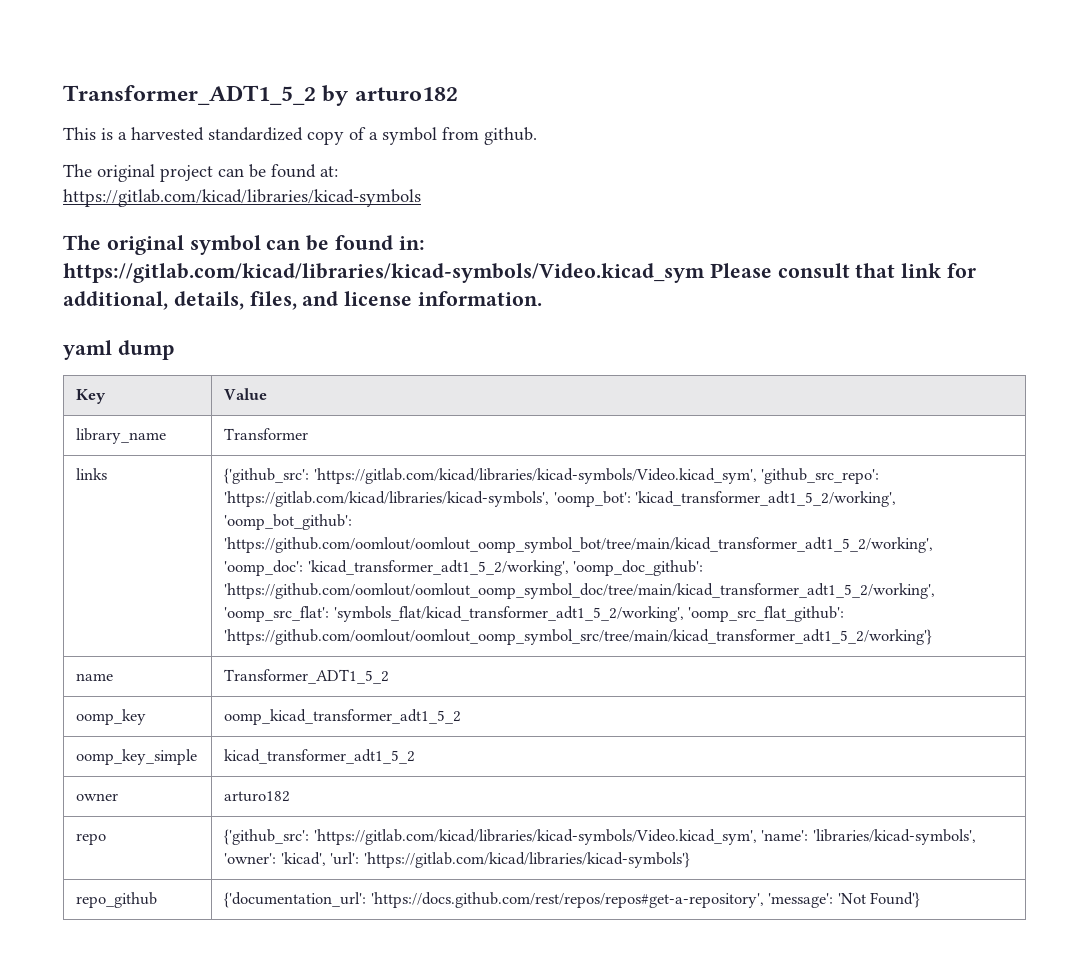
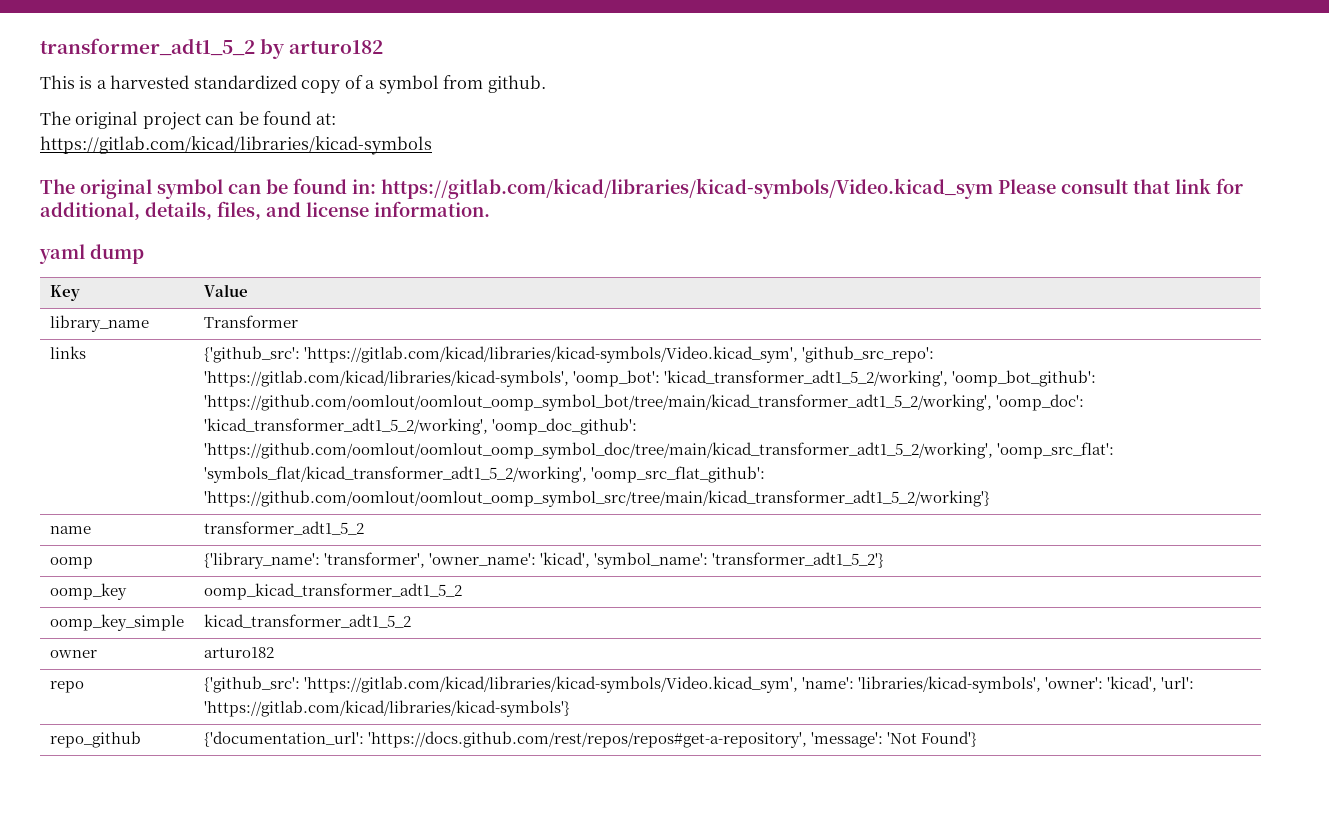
- Transformer_ADT1_5_2 by arturo182
+ transformer_adt1_5_2 by arturo182
- name | Transformer_ADT1_5_2
+ name | transformer_adt1_5_2
+ oomp | {'library_name': 'transformer', 'owner_name': 'kicad', 'symbol_name': 'transformer_adt1_5_2'}

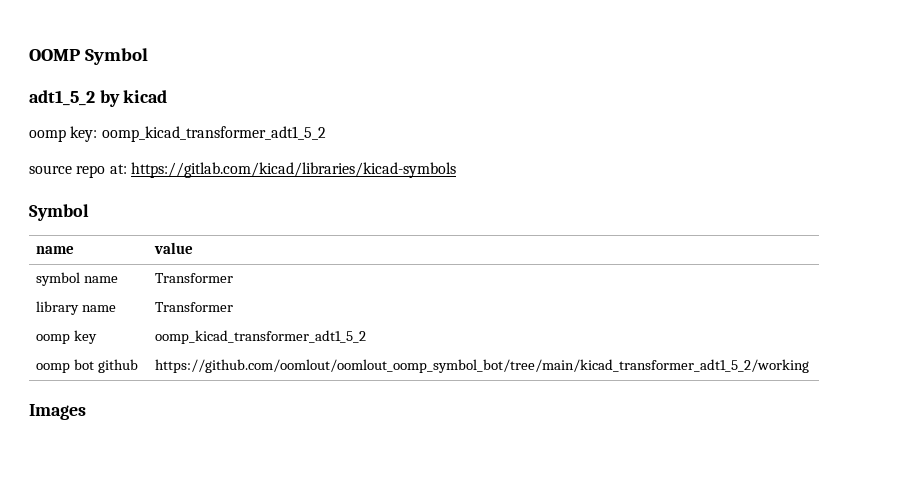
- transformer_adt1_5_2 by arturo182
- This is a harvested standardized copy of a symbol from github.
- The original project can be found at:
- https://gitlab.com/kicad/libraries/kicad-symbols
- The original symbol can be found in: https://gitlab.com/kicad/libraries/kicad-symbols/Video.kicad_sym Please consult that link for additional, details, files, and license information.
- yaml dump
- Key | Value
- library_name | Transformer
- links | {'github_src': 'https://gitlab.com/kicad/libraries/kicad-symbols/Video.kicad_sym', 'github_src_repo': 'https://gitlab.com/kicad/libraries/kicad-symbols', 'oomp_bot': 'kicad_transformer_adt1_5_2/working', 'oomp_bot_github': 'https://github.com/oomlout/oomlout_oomp_symbol_bot/tree/main/kicad_transformer_adt1_5_2/working', 'oomp_doc': 'kicad_transformer_adt1_5_2/working', 'oomp_doc_github': 'https://github.com/oomlout/oomlout_oomp_symbol_doc/tree/main/kicad_transformer_adt1_5_2/working', 'oomp_src_flat': 'symbols_flat/kicad_transformer_adt1_5_2/working', 'oomp_src_flat_github': 'https://github.com/oomlout/oomlout_oomp_symbol_src/tree/main/kicad_transformer_adt1_5_2/working'}
- name | transformer_adt1_5_2
- oomp | {'library_name': 'transformer', 'owner_name': 'kicad', 'symbol_name': 'transformer_adt1_5_2'}
- oomp_key | oomp_kicad_transformer_adt1_5_2
- oomp_key_simple | kicad_transformer_adt1_5_2
- owner | arturo182
- repo | {'github_src': 'https://gitlab.com/kicad/libraries/kicad-symbols/Video.kicad_sym', 'name': 'libraries/kicad-symbols', 'owner': 'kicad', 'url': 'https://gitlab.com/kicad/libraries/kicad-symbols'}
- repo_github | {'documentation_url': 'https://docs.github.com/rest/repos/repos#get-a-repository', 'message': 'Not Found'}
+ OOMP Symbol
+ adt1_5_2 by kicad
+ oomp key: oomp_kicad_transformer_adt1_5_2
+ source repo at: https://gitlab.com/kicad/libraries/kicad-symbols
+ Symbol
+ name | value
+ symbol name | Transformer
+ library name | Transformer
+ oomp key | oomp_kicad_transformer_adt1_5_2
+ oomp bot github | https://github.com/oomlout/oomlout_oomp_symbol_bot/tree/main/kicad_transformer_adt1_5_2/working
+ Images

